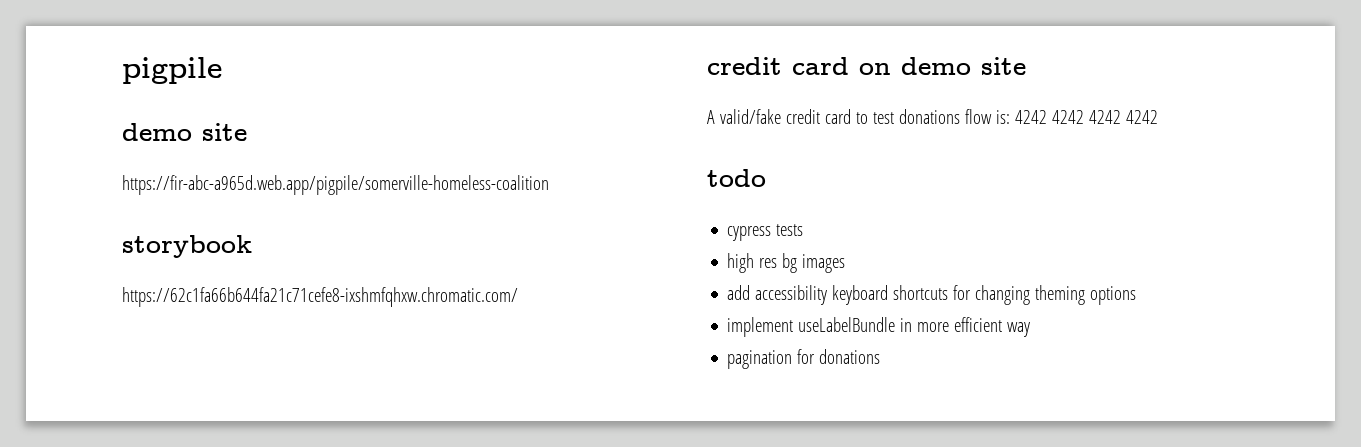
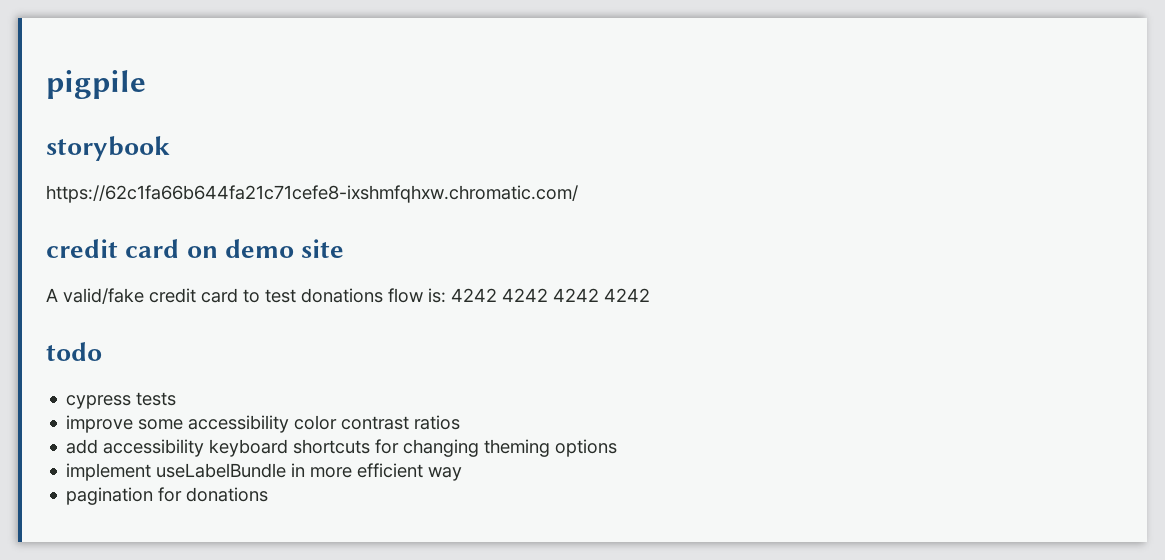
  pigpile
- demo site
- https://fir-abc-a965d.web.app/pigpile/somerville-homeless-coalition
- high res bg images
+ improve some accessibility color contrast ratios

